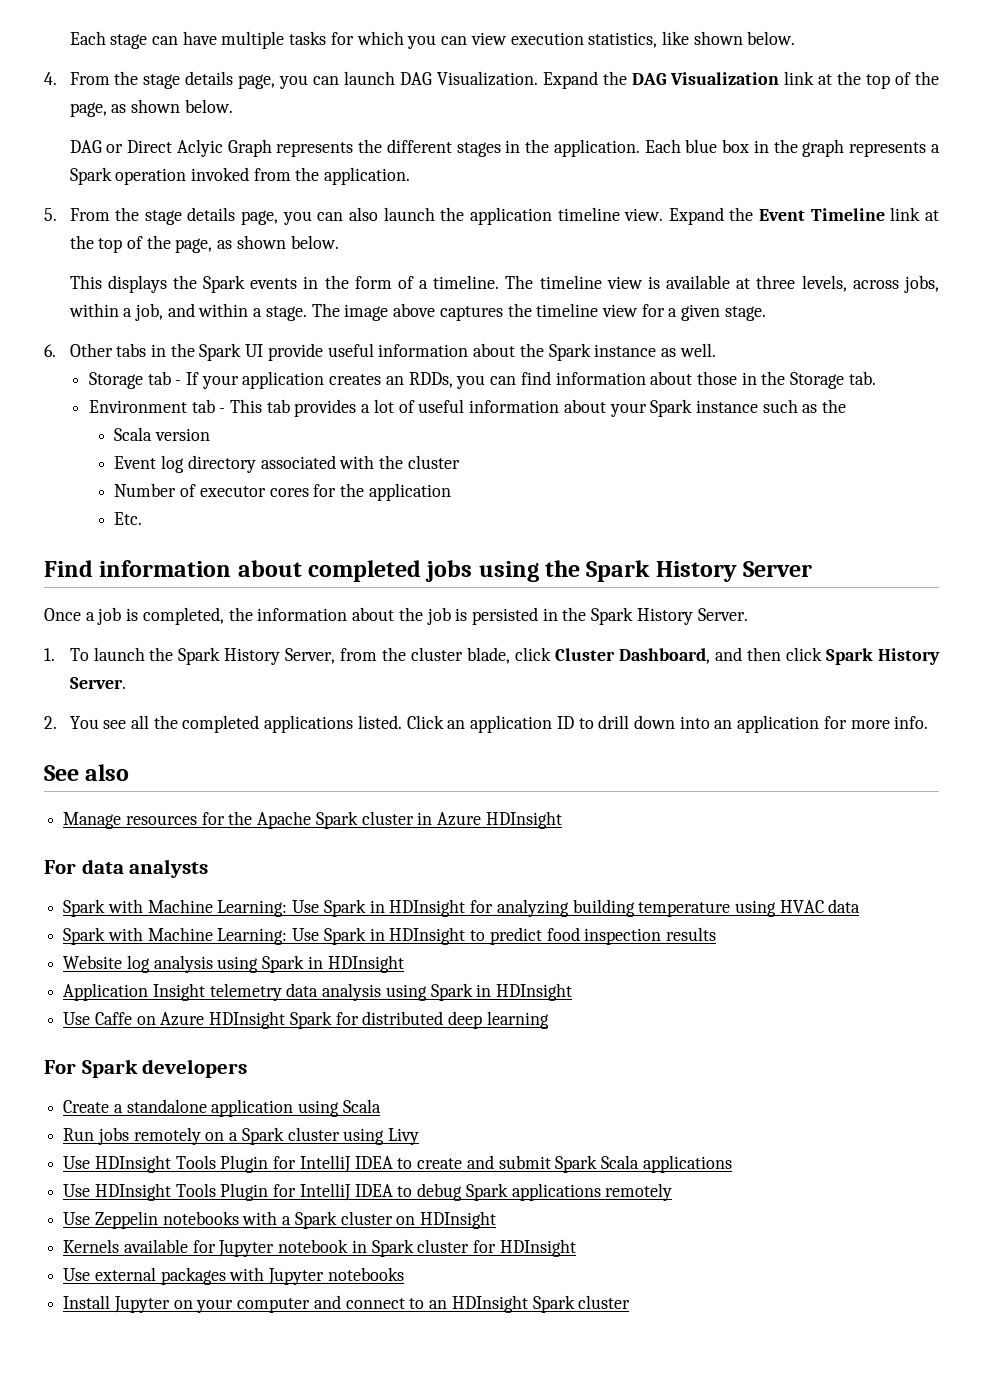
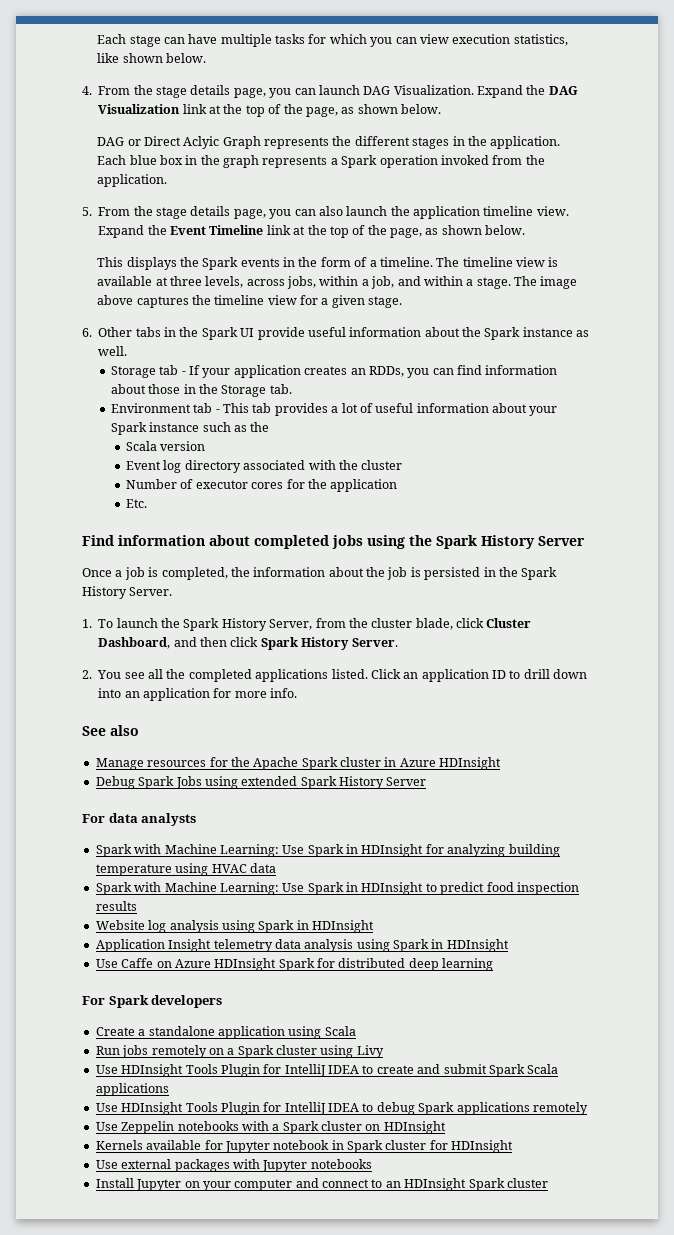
+ Debug Spark Jobs using extended Spark History Server

